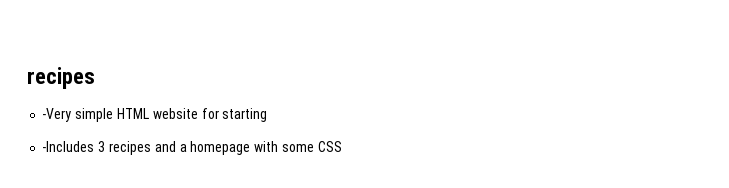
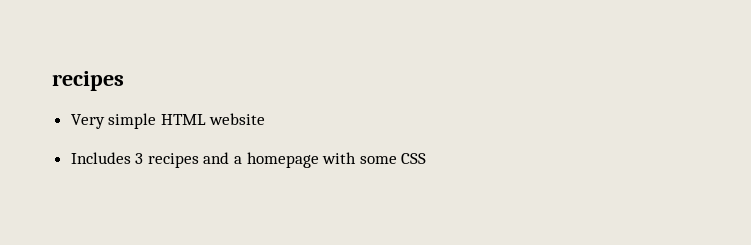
- -Very simple HTML website for starting
- -Includes 3 recipes and a homepage with some CSS
+ Very simple HTML website
+ Includes 3 recipes and a homepage with some CSS

